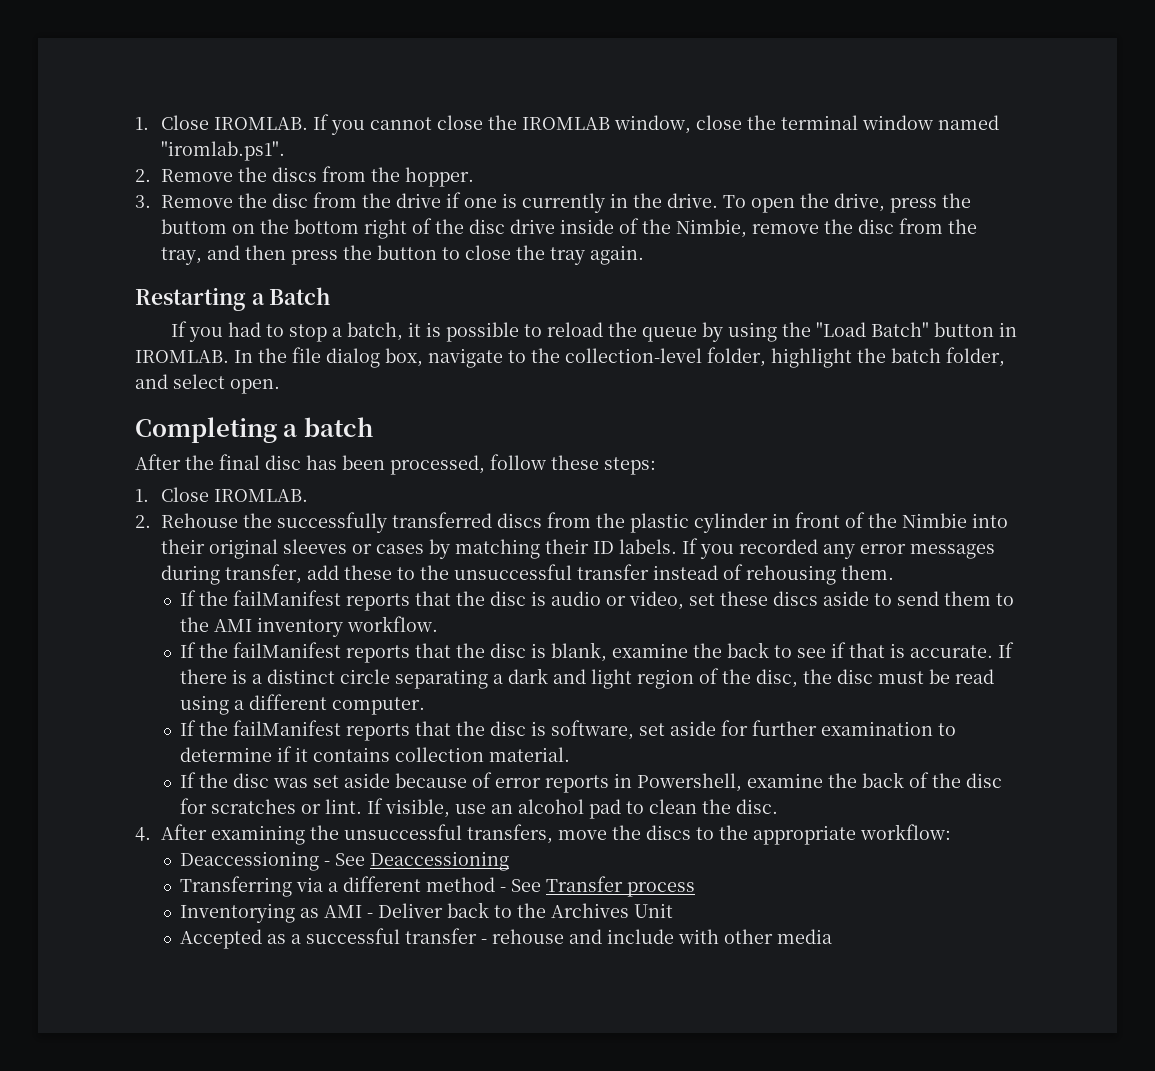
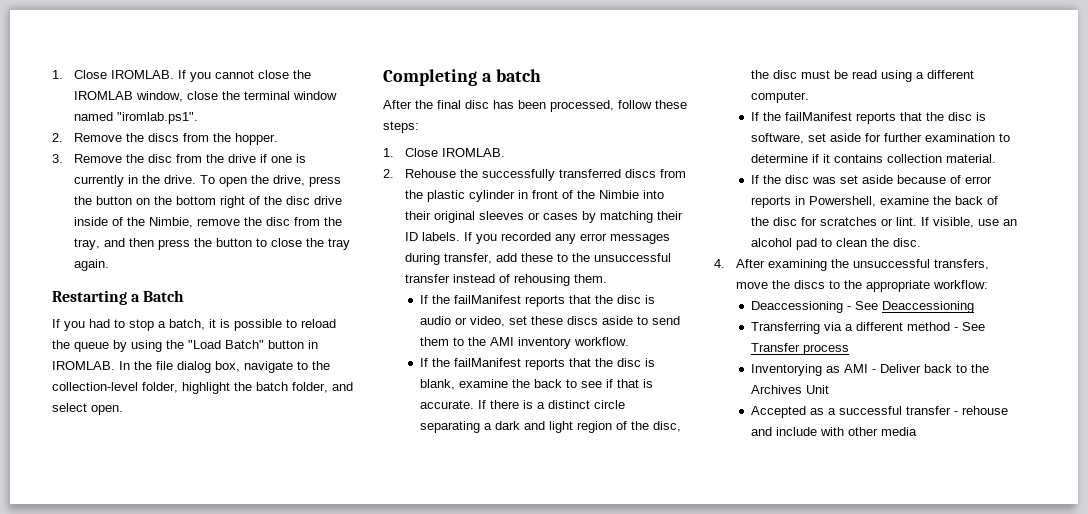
- To open the drive, press the buttom on the bottom right of the disc drive inside of the Nimbie, remove the disc from the tray, and then press the button to close the tray again.
+ To open the drive, press the button on the bottom right of the disc drive inside of the Nimbie, remove the disc from the tray, and then press the button to close the tray again.

